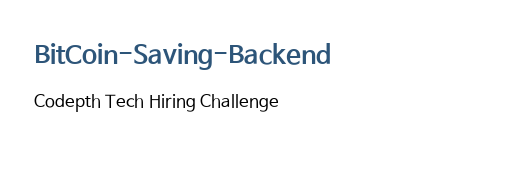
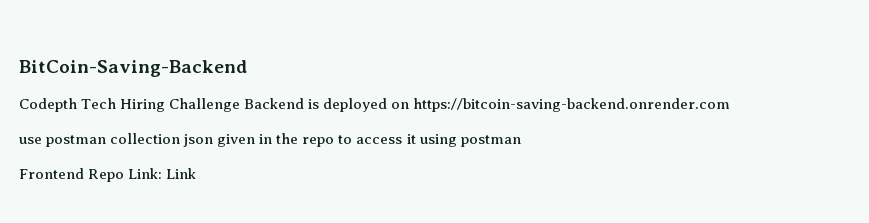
- Codepth Tech Hiring Challenge
+ Codepth Tech Hiring Challenge Backend is deployed on https://bitcoin-saving-backend.onrender.com
+ use postman collection json given in the repo to access it using postman
+ Frontend Repo Link: Link

